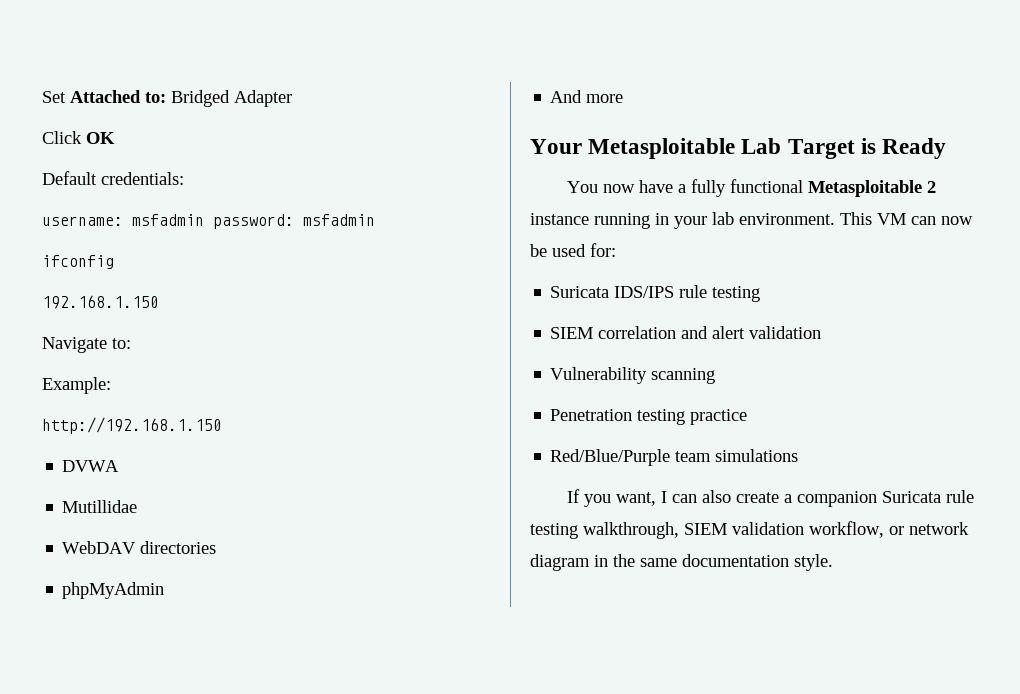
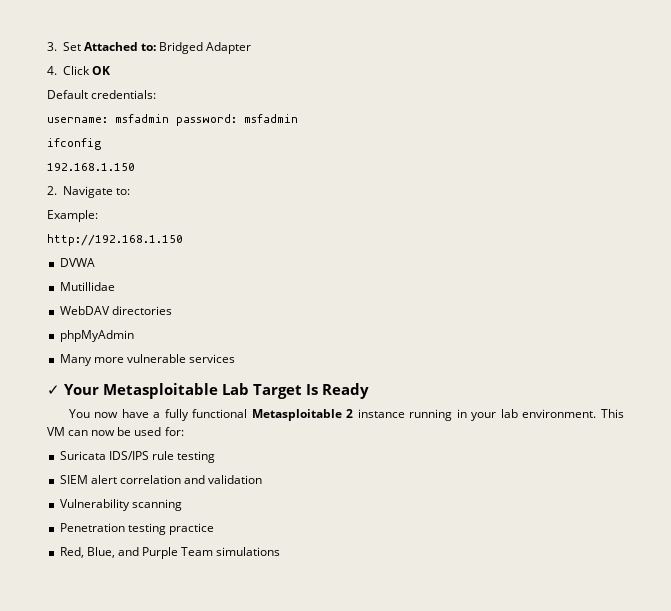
- Set Attached to: Bridged Adapter
+ 3. Set Attached to: Bridged Adapter
- Click OK
+ 4. Click OK
- Navigate to:
+ 2. Navigate to:
- And more
- Your Metasploitable Lab Target is Ready
+ Many more vulnerable services
+ ✓ Your Metasploitable Lab Target Is Ready
- SIEM correlation and alert validation
+ SIEM alert correlation and validation
- Red/Blue/Purple team simulations
- If you want, I can also create a companion Suricata rule testing walkthrough, SIEM validation workflow, or network diagram in the same documentation style.
+ Red, Blue, and Purple Team simulations

